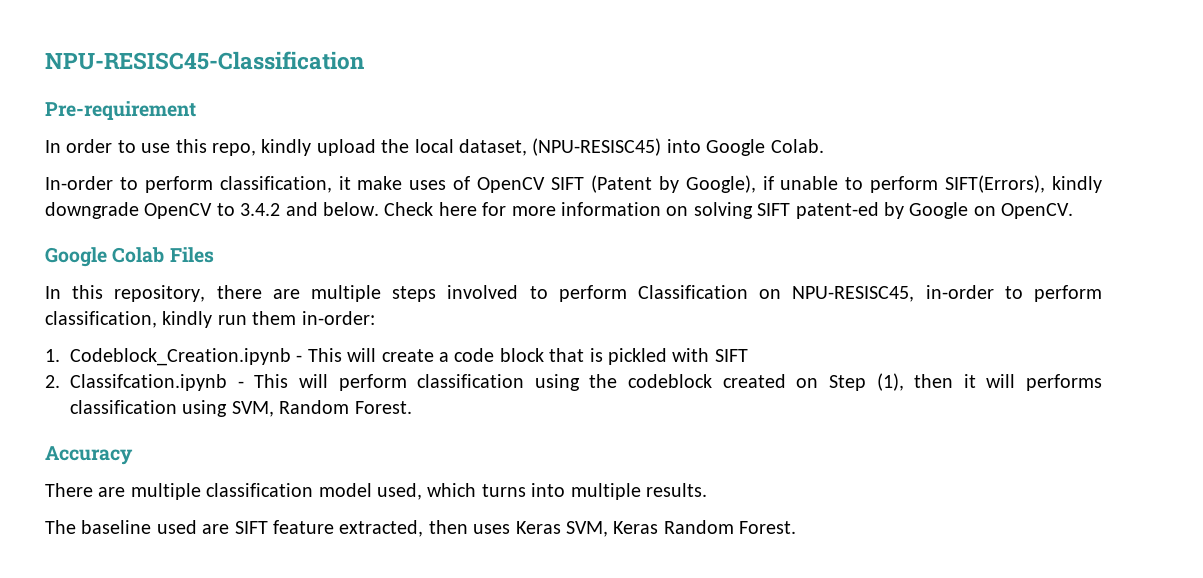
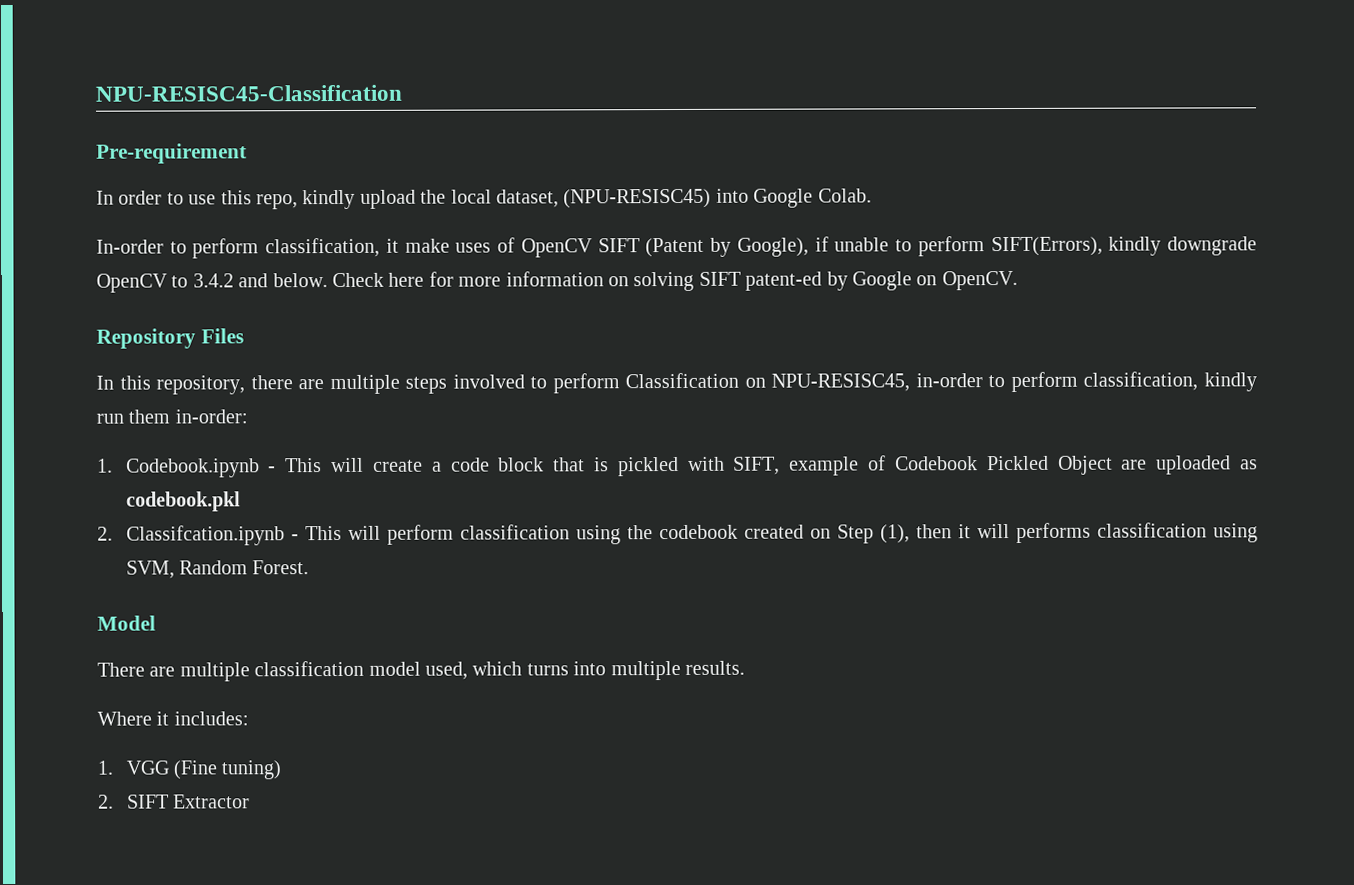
- Google Colab Files
+ Repository Files
- 1. Codeblock_Creation.ipynb - This will create a code block that is pickled with SIFT
+ 1. Codebook.ipynb - This will create a code block that is pickled with SIFT, example of Codebook Pickled Object are uploaded as codebook.pkl
- 2. Classifcation.ipynb - This will perform classification using the codeblock created on Step (1), then it will performs classification using SVM, Random Forest.
+ 2. Classifcation.ipynb - This will perform classification using the codebook created on Step (1), then it will performs classification using SVM, Random Forest.
- Accuracy
+ Model
- The baseline used are SIFT feature extracted, then uses Keras SVM, Keras Random Forest.
+ Where it includes:
+ 1. VGG (Fine tuning)
+ 2. SIFT Extractor

